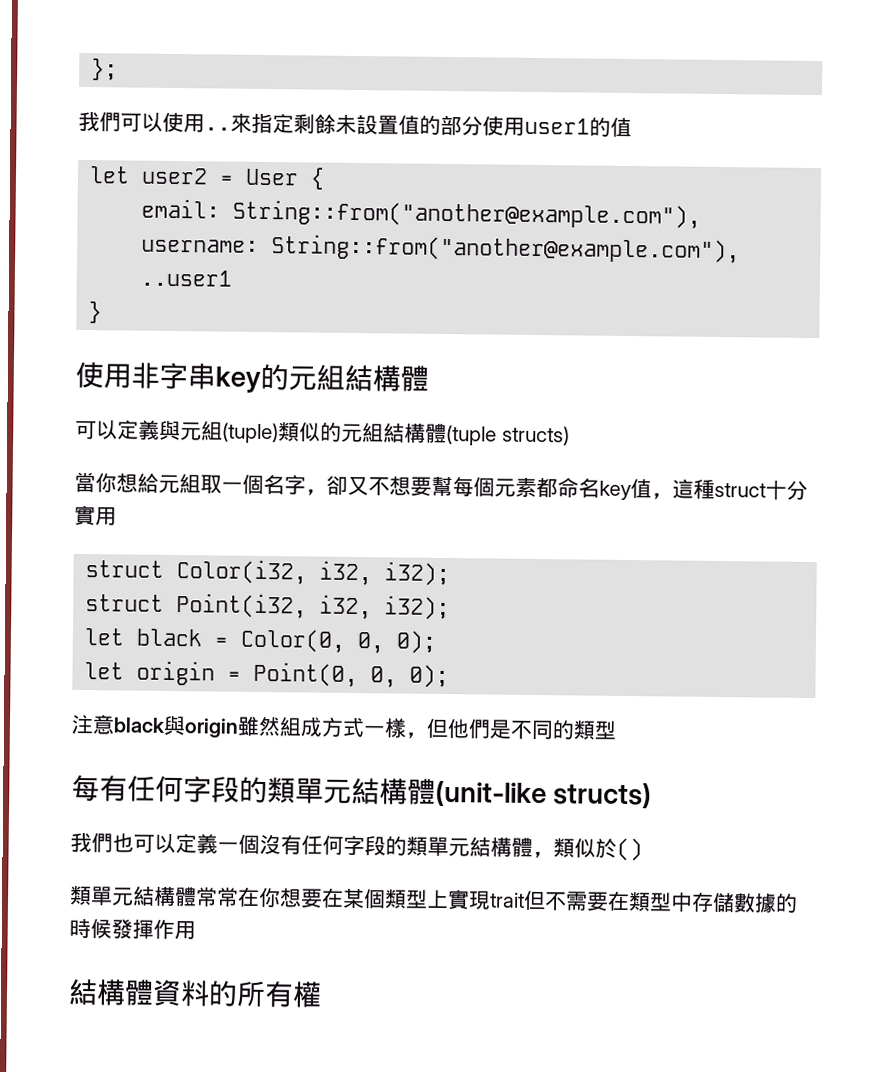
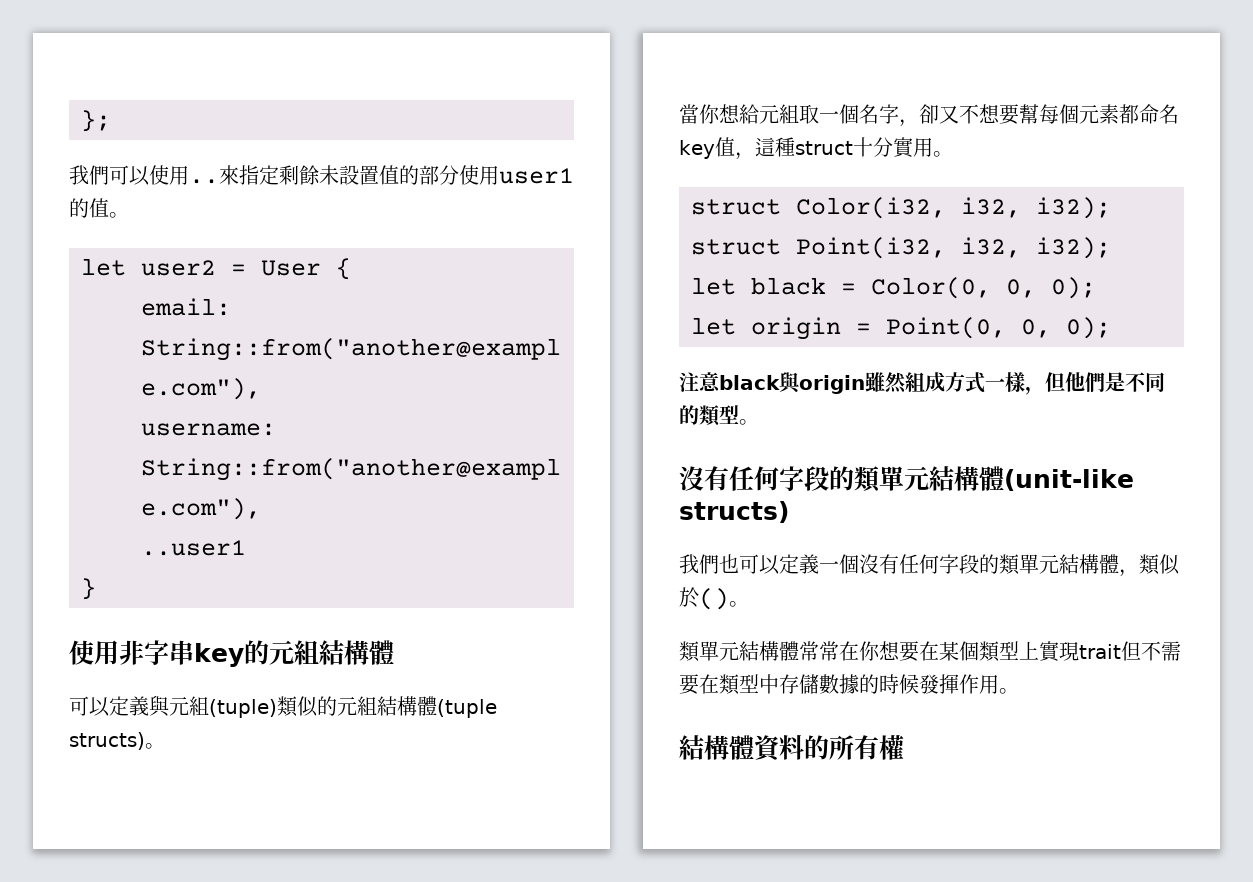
- 來指定剩餘未設置值的部分使用user1的值
+ 來指定剩餘未設置值的部分使用user1的值。
- 可以定義與元組(tuple)類似的元組結構體(tuple structs)
+ 可以定義與元組(tuple)類似的元組結構體(tuple structs)。
- 當你想給元組取一個名字，卻又不想要幫每個元素都命名key值，這種struct十分實用
+ 當你想給元組取一個名字，卻又不想要幫每個元素都命名key值，這種struct十分實用。
- 注意black與origin雖然組成方式一樣，但他們是不同的類型
- 每有任何字段的類單元結構體(unit-like structs)
+ 注意black與origin雖然組成方式一樣，但他們是不同的類型。
+ 沒有任何字段的類單元結構體(unit-like structs)
- 我們也可以定義一個沒有任何字段的類單元結構體，類似於()
+ 我們也可以定義一個沒有任何字段的類單元結構體，類似於()。
- 類單元結構體常常在你想要在某個類型上實現trait但不需要在類型中存儲數據的時候發揮作用
+ 類單元結構體常常在你想要在某個類型上實現trait但不需要在類型中存儲數據的時候發揮作用。

